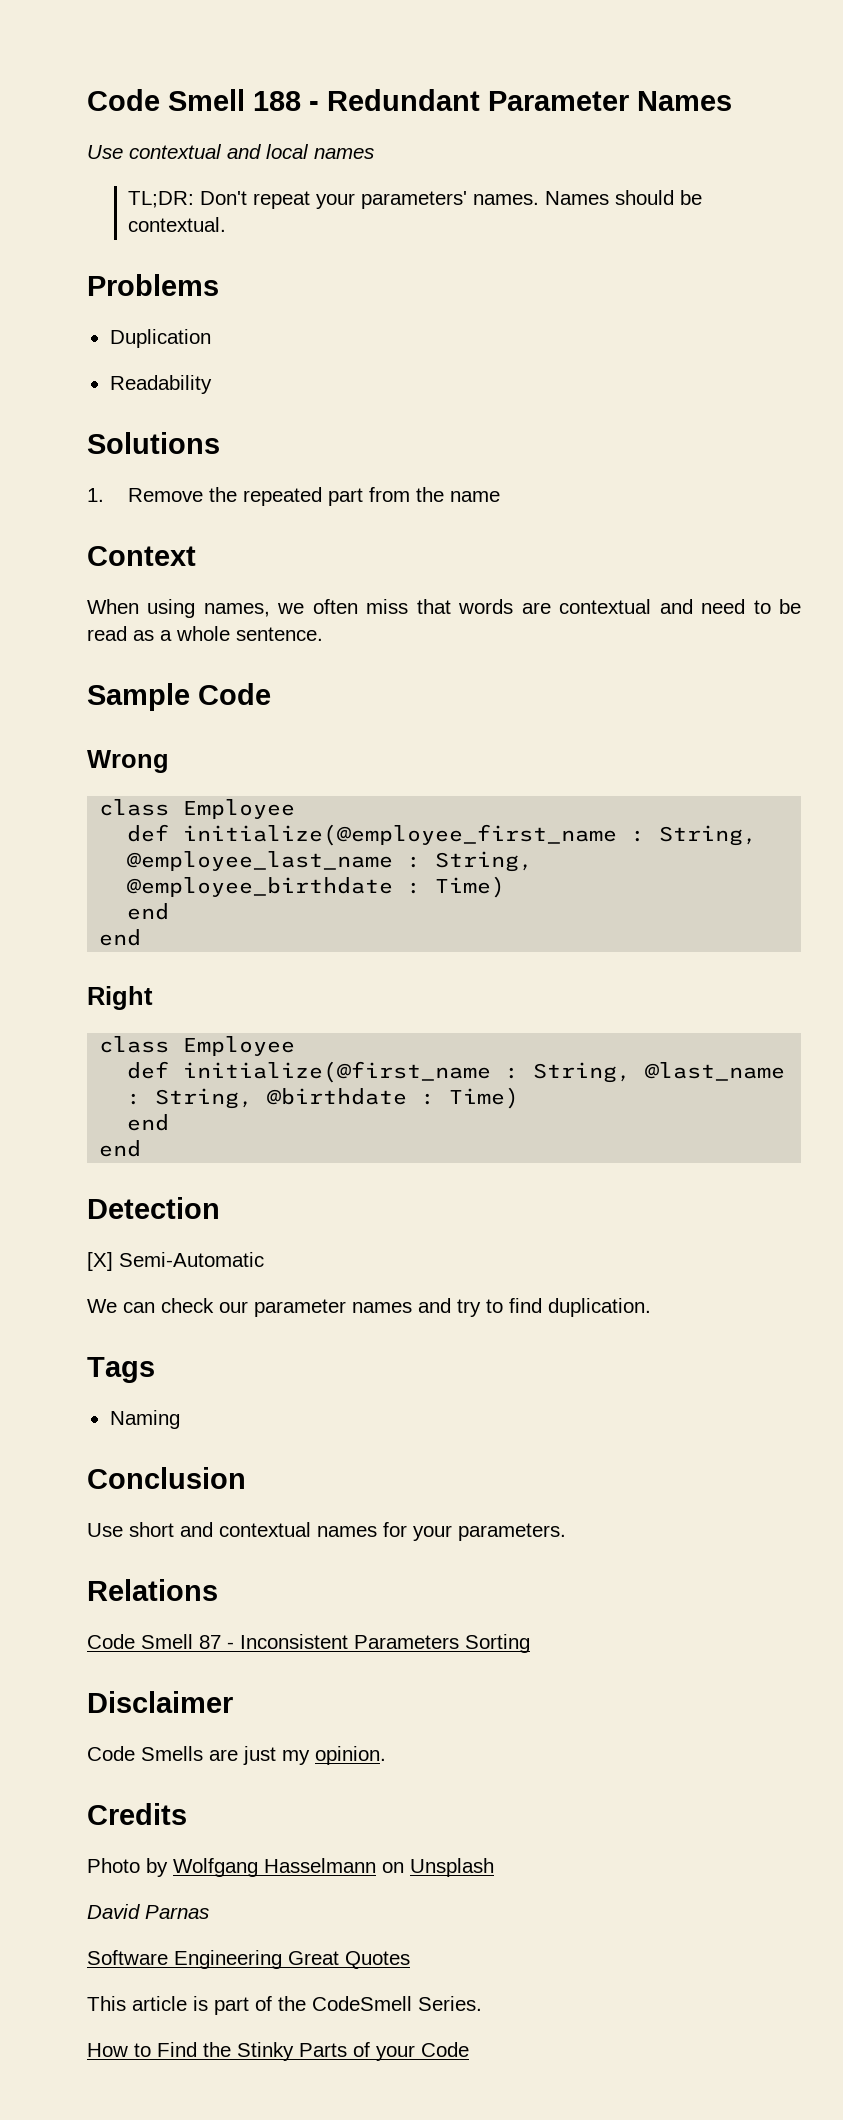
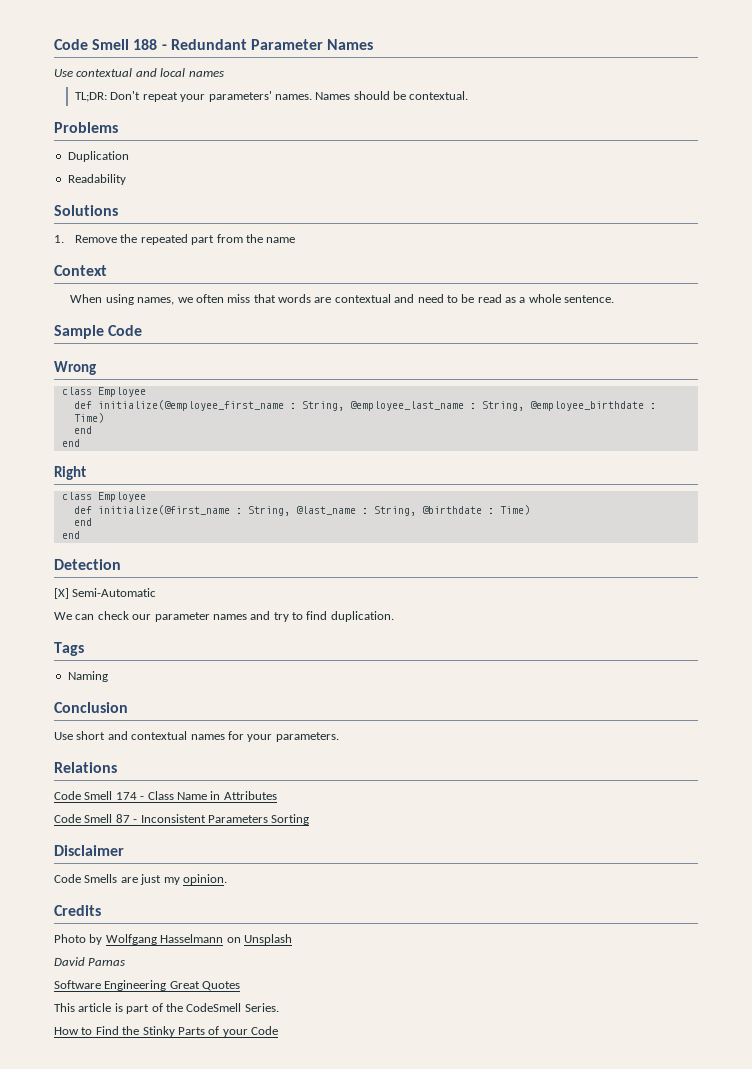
+ Code Smell 174 - Class Name in Attributes

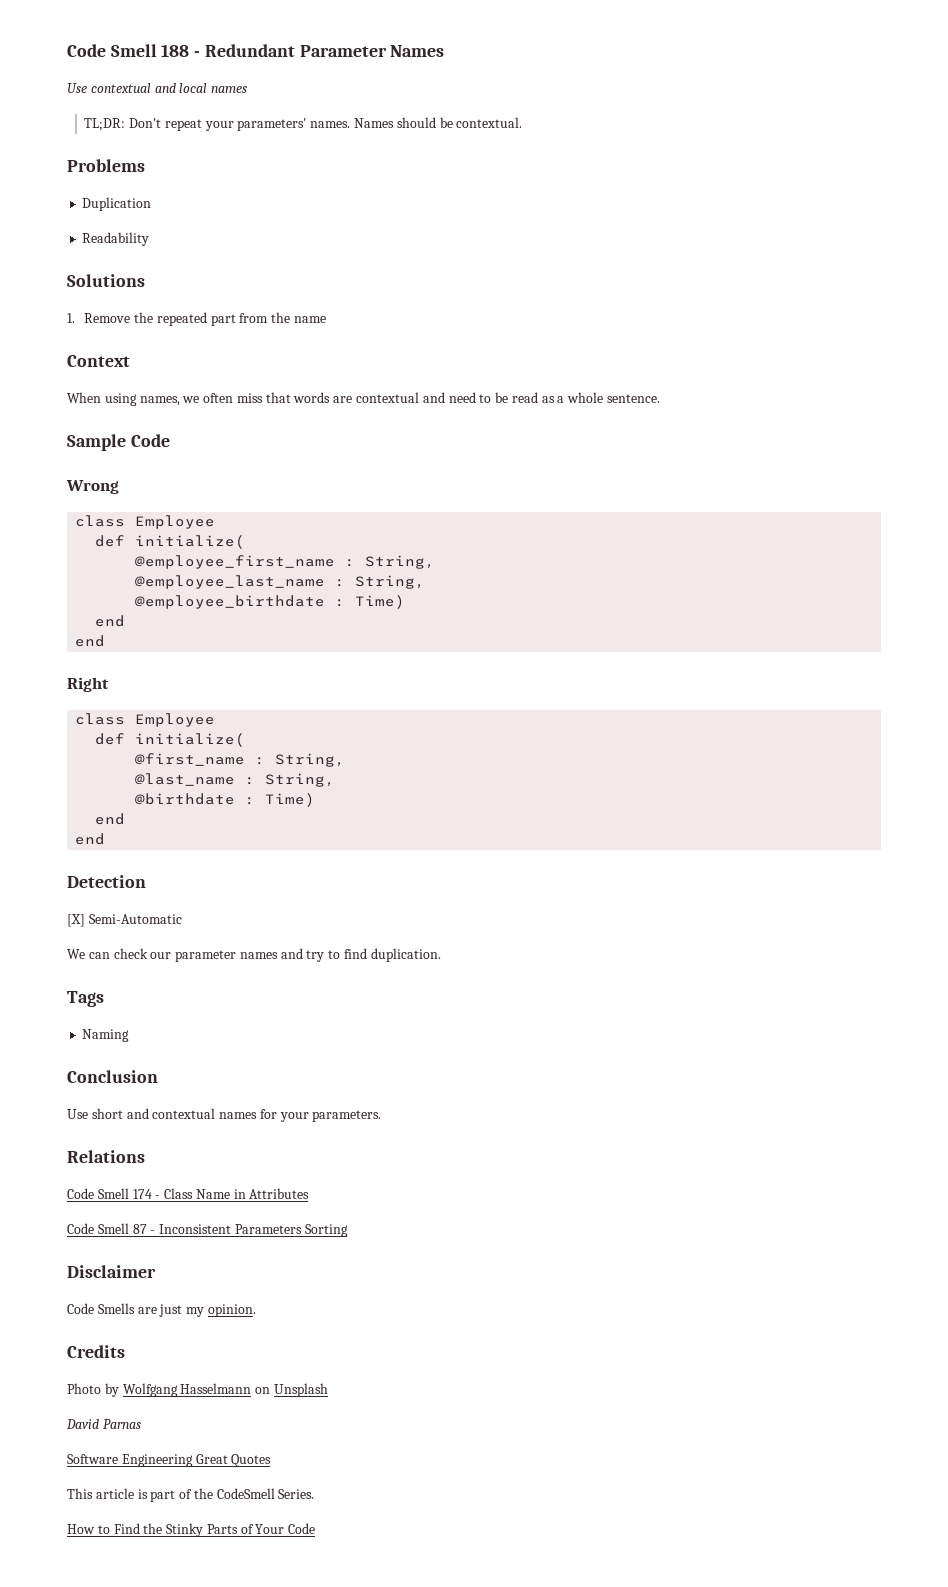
  Wrong
  class Employee
- def initialize(@employee_first_name : String, @employee_last_name : String, @employee_birthdate : Time)
+ def initialize(
+ @employee_first_name : String,
+ @employee_last_name : String,
+ @employee_birthdate : Time)
  Right
  class Employee
- def initialize(@first_name : String, @last_name : String, @birthdate : Time)
+ def initialize(
+ @first_name : String,
+ @last_name : String,
+ @birthdate : Time)
- How to Find the Stinky Parts of your Code
+ How to Find the Stinky Parts of Your Code

